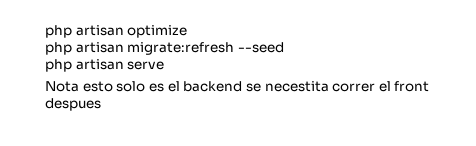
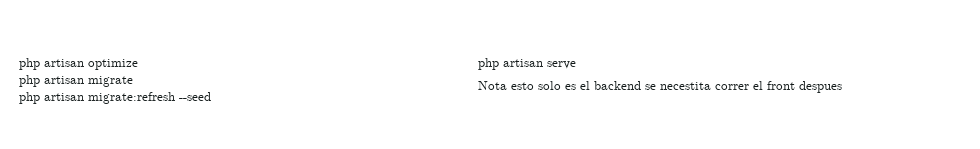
+ php artisan migrate

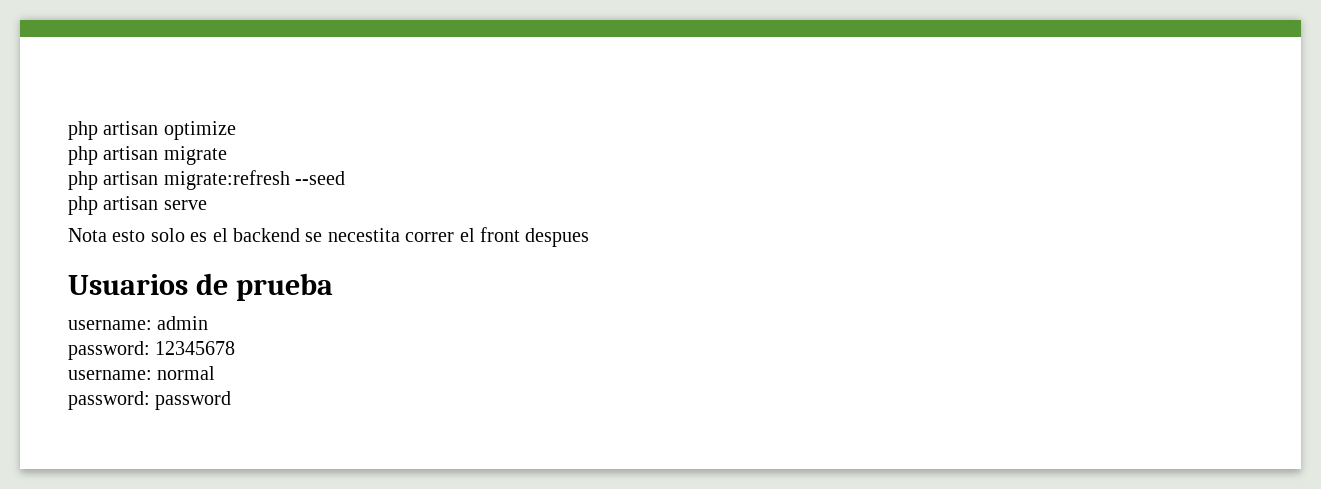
+ Usuarios de prueba
+ username: admin
+ password: 12345678
+ username: normal
+ password: password

